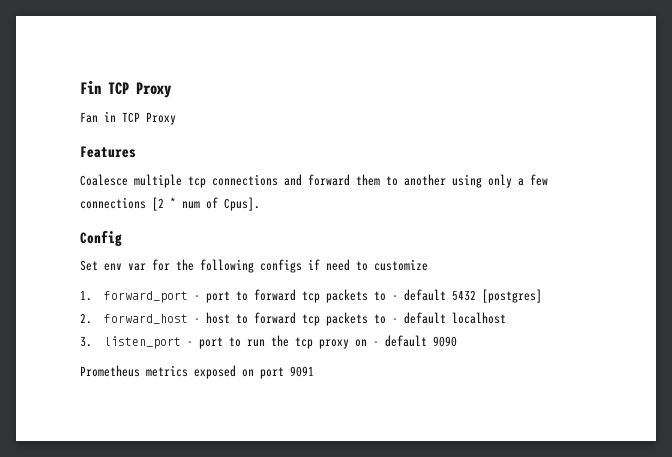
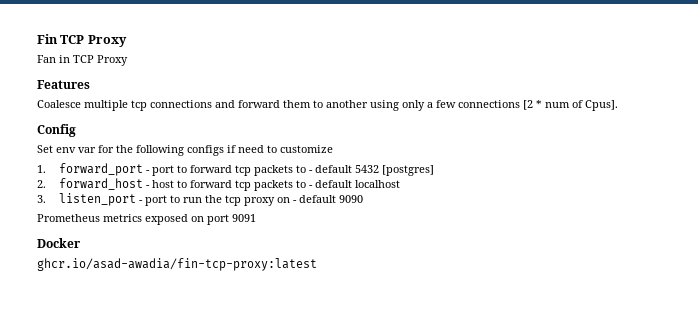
+ Docker
+ ghcr.io/asad-awadia/fin-tcp-proxy:latest

